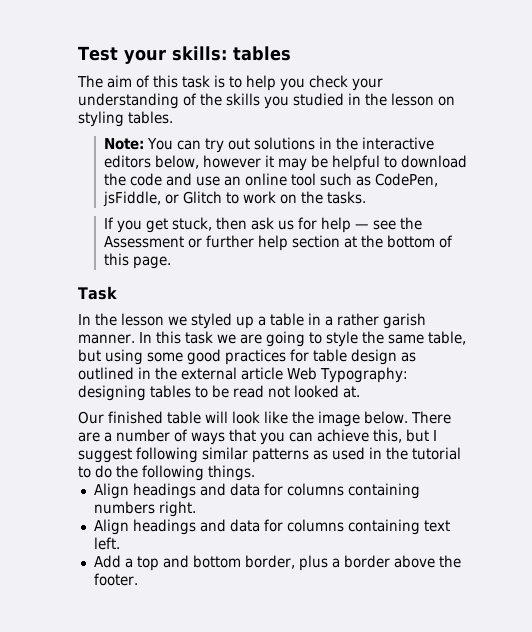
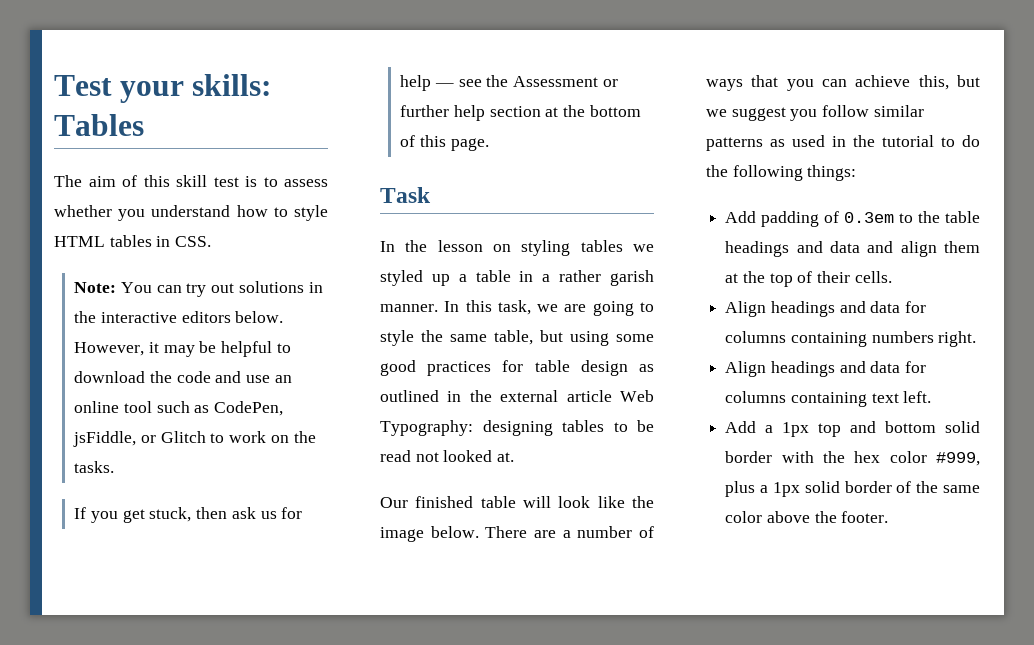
- Test your skills: tables
+ Test your skills: Tables
- The aim of this task is to help you check your understanding of the skills you studied in the lesson on styling tables.
+ The aim of this skill test is to assess whether you understand how to style HTML tables in CSS.
- Note: You can try out solutions in the interactive editors below, however it may be helpful to download the code and use an online tool such as CodePen, jsFiddle, or Glitch to work on the tasks.
+ Note: You can try out solutions in the interactive editors below. However, it may be helpful to download the code and use an online tool such as CodePen, jsFiddle, or Glitch to work on the tasks.
- In the lesson we styled up a table in a rather garish manner.
+ In the lesson on styling tables we styled up a table in a rather garish manner.
- In this task we are going to style the same table, but using some good practices for table design as outlined in the external article Web Typography: designing tables to be read not looked at.
+ In this task, we are going to style the same table, but using some good practices for table design as outlined in the external article Web Typography: designing tables to be read not looked at.
- There are a number of ways that you can achieve this, but I suggest following similar patterns as used in the tutorial to do the following things.
+ There are a number of ways that you can achieve this, but we suggest you follow similar patterns as used in the tutorial to do the following things:
+ Add padding of 0.3em to the table headings and data and align them at the top of their cells.
- Add a top and bottom border, plus a border above the footer.
+ Add a 1px top and bottom solid border with the hex color #999, plus a 1px solid border of the same color above the footer.

